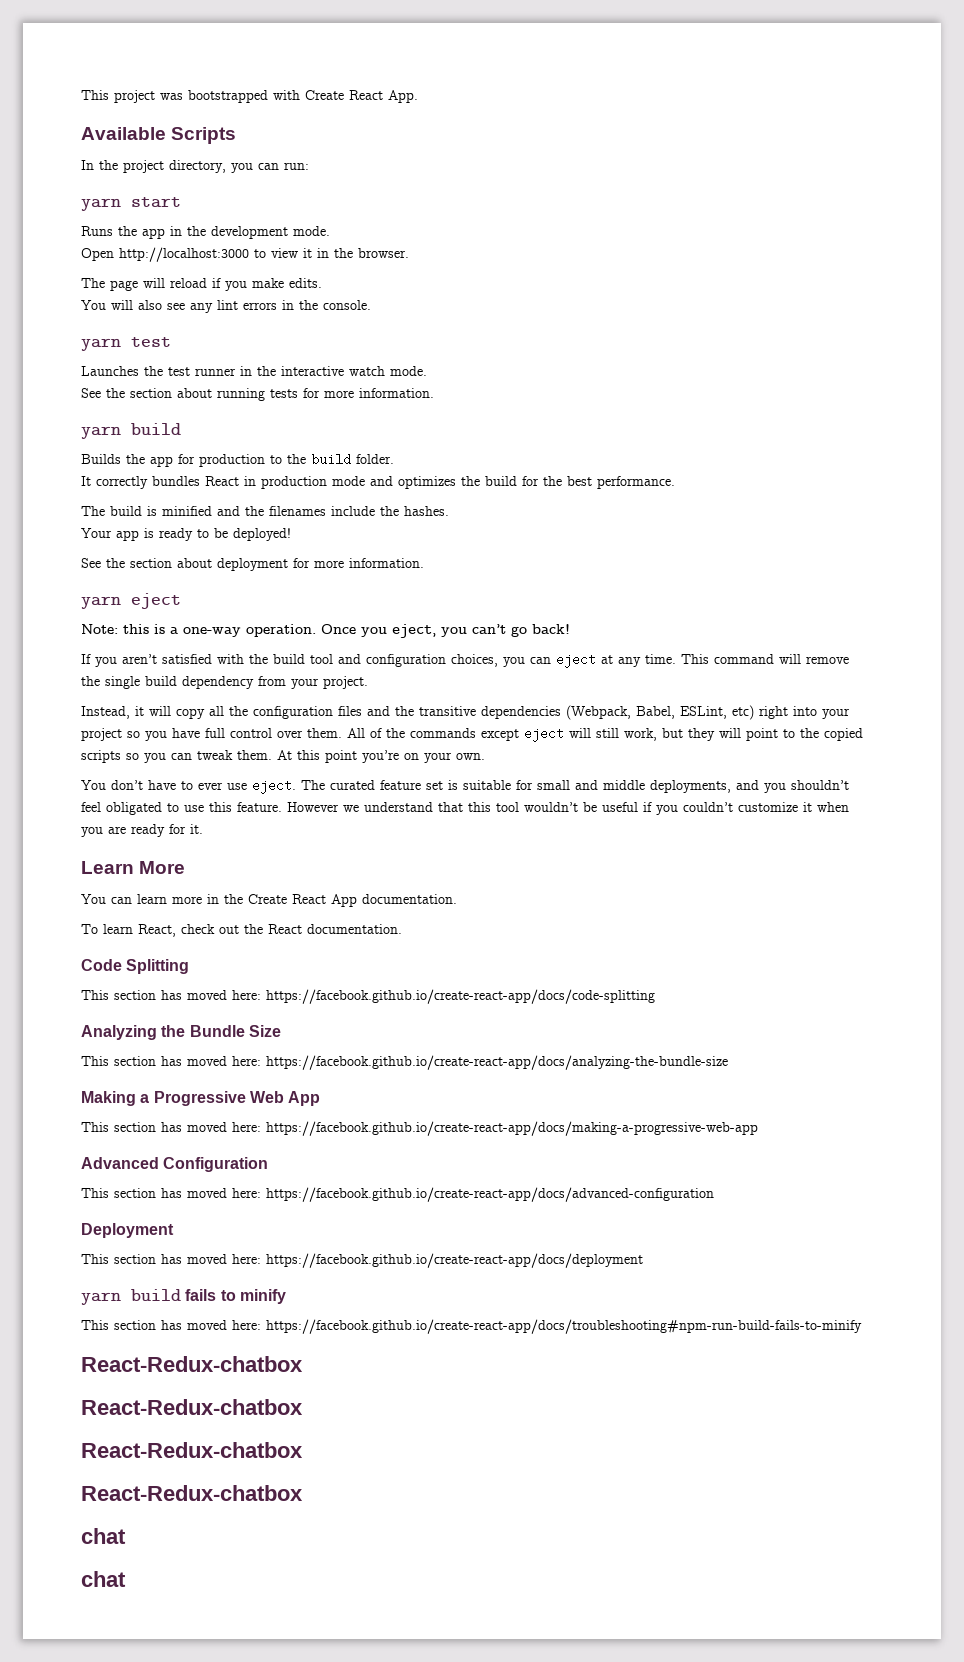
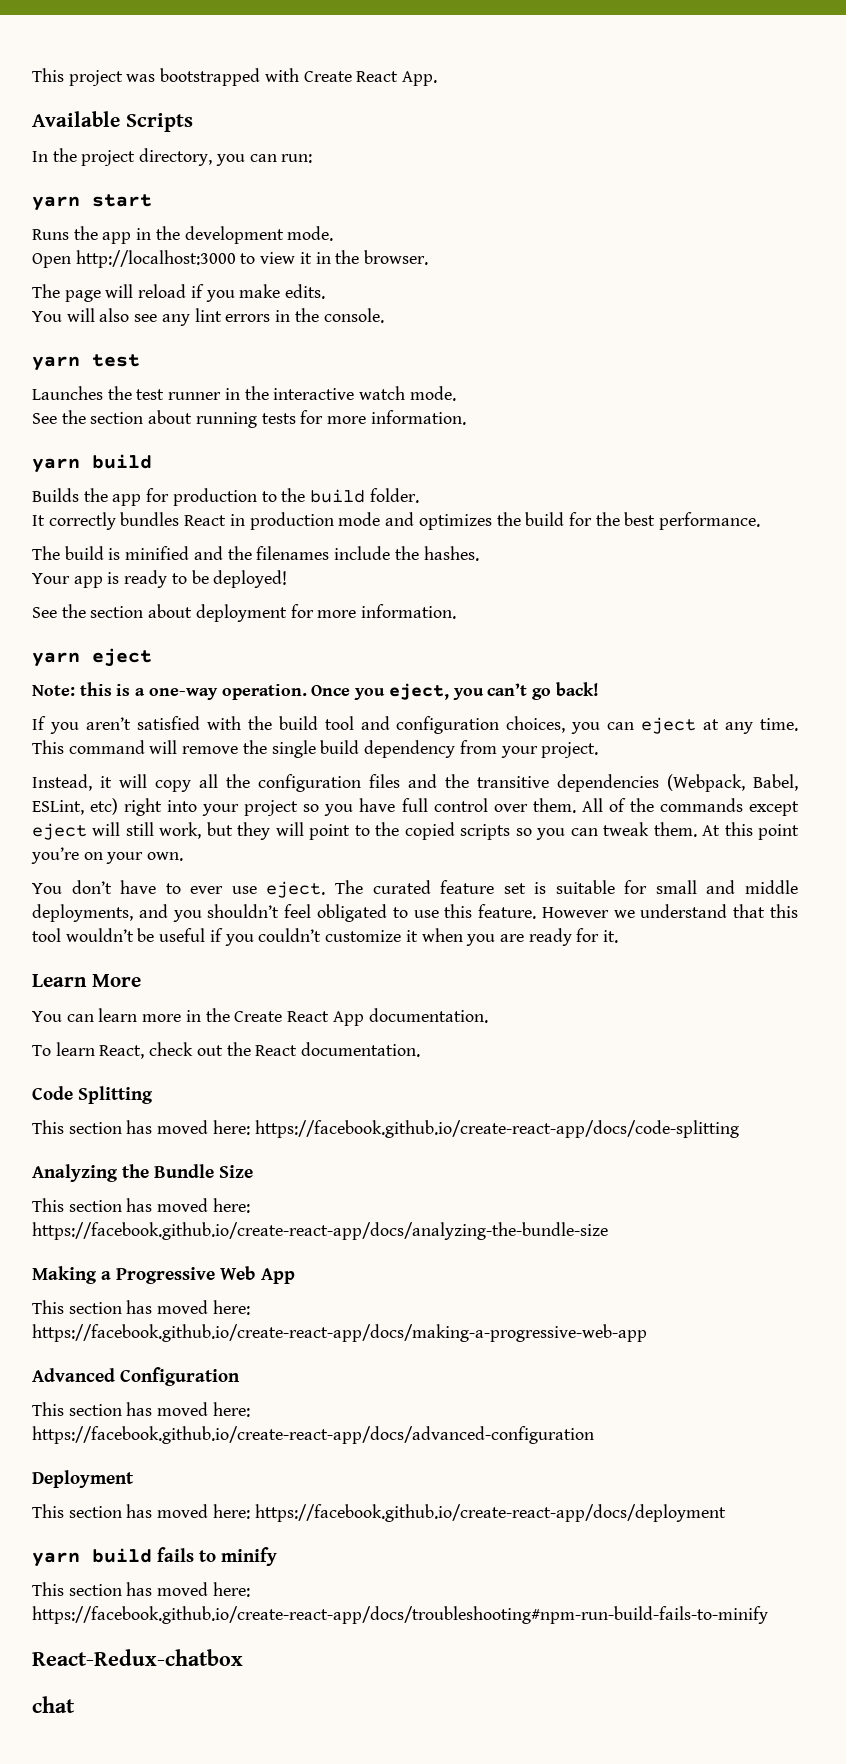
  This section has moved here: https://facebook.github.io/create-react-app/docs/troubleshooting#npm-run-build-fails-to-minify
  React-Redux-chatbox
- React-Redux-chatbox
- React-Redux-chatbox
- React-Redux-chatbox
- chat

